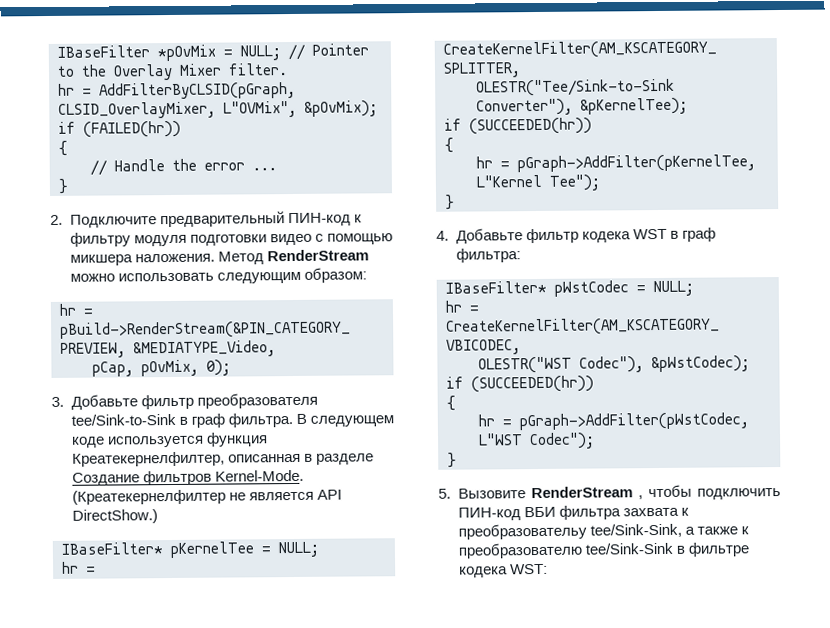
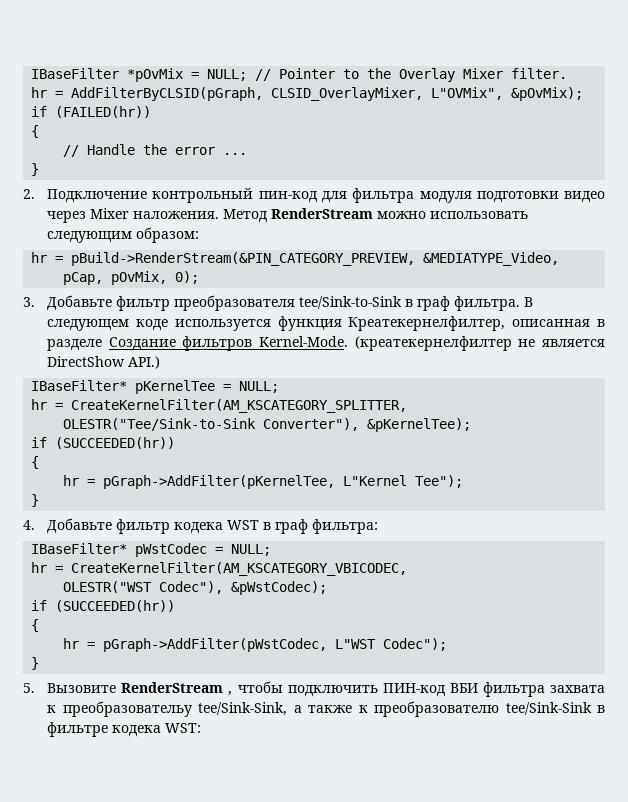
- 2. Подключите предварительный ПИН-код к фильтру модуля подготовки видео с помощью микшера наложения.
+ 2. Подключение контрольный пин-код для фильтра модуля подготовки видео через Mixer наложения.
- (Креатекернелфилтер не является API DirectShow.)
+ (креатекернелфилтер не является DirectShow API.)

